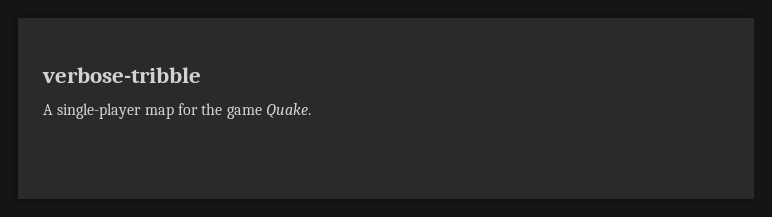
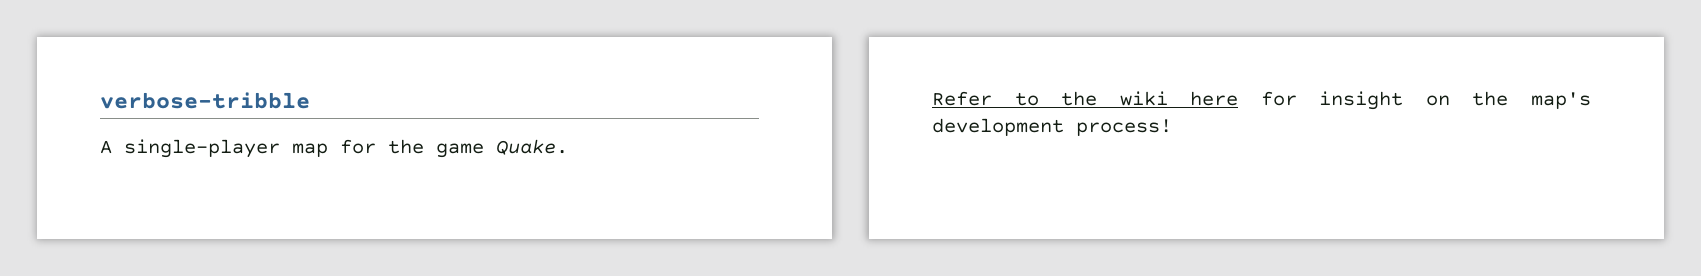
+ Refer to the wiki here for insight on the map's development process!

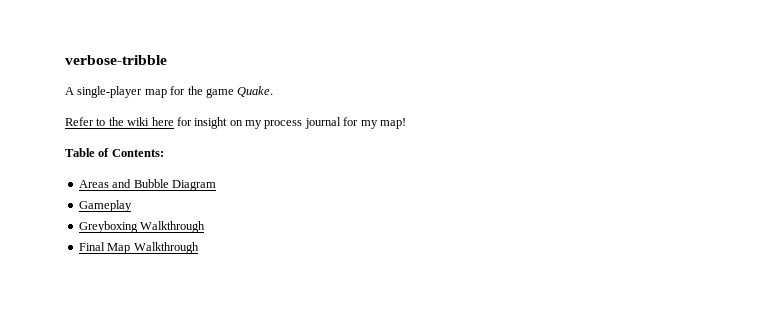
- Refer to the wiki here for insight on the map's development process!
+ Refer to the wiki here for insight on my process journal for my map!
+ Table of Contents:
+ Areas and Bubble Diagram
+ Gameplay
+ Greyboxing Walkthrough
+ Final Map Walkthrough

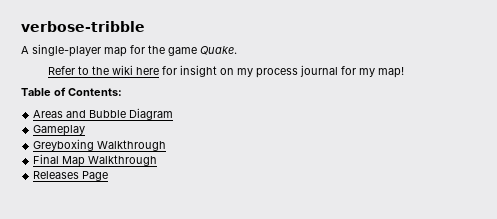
+ Releases Page

